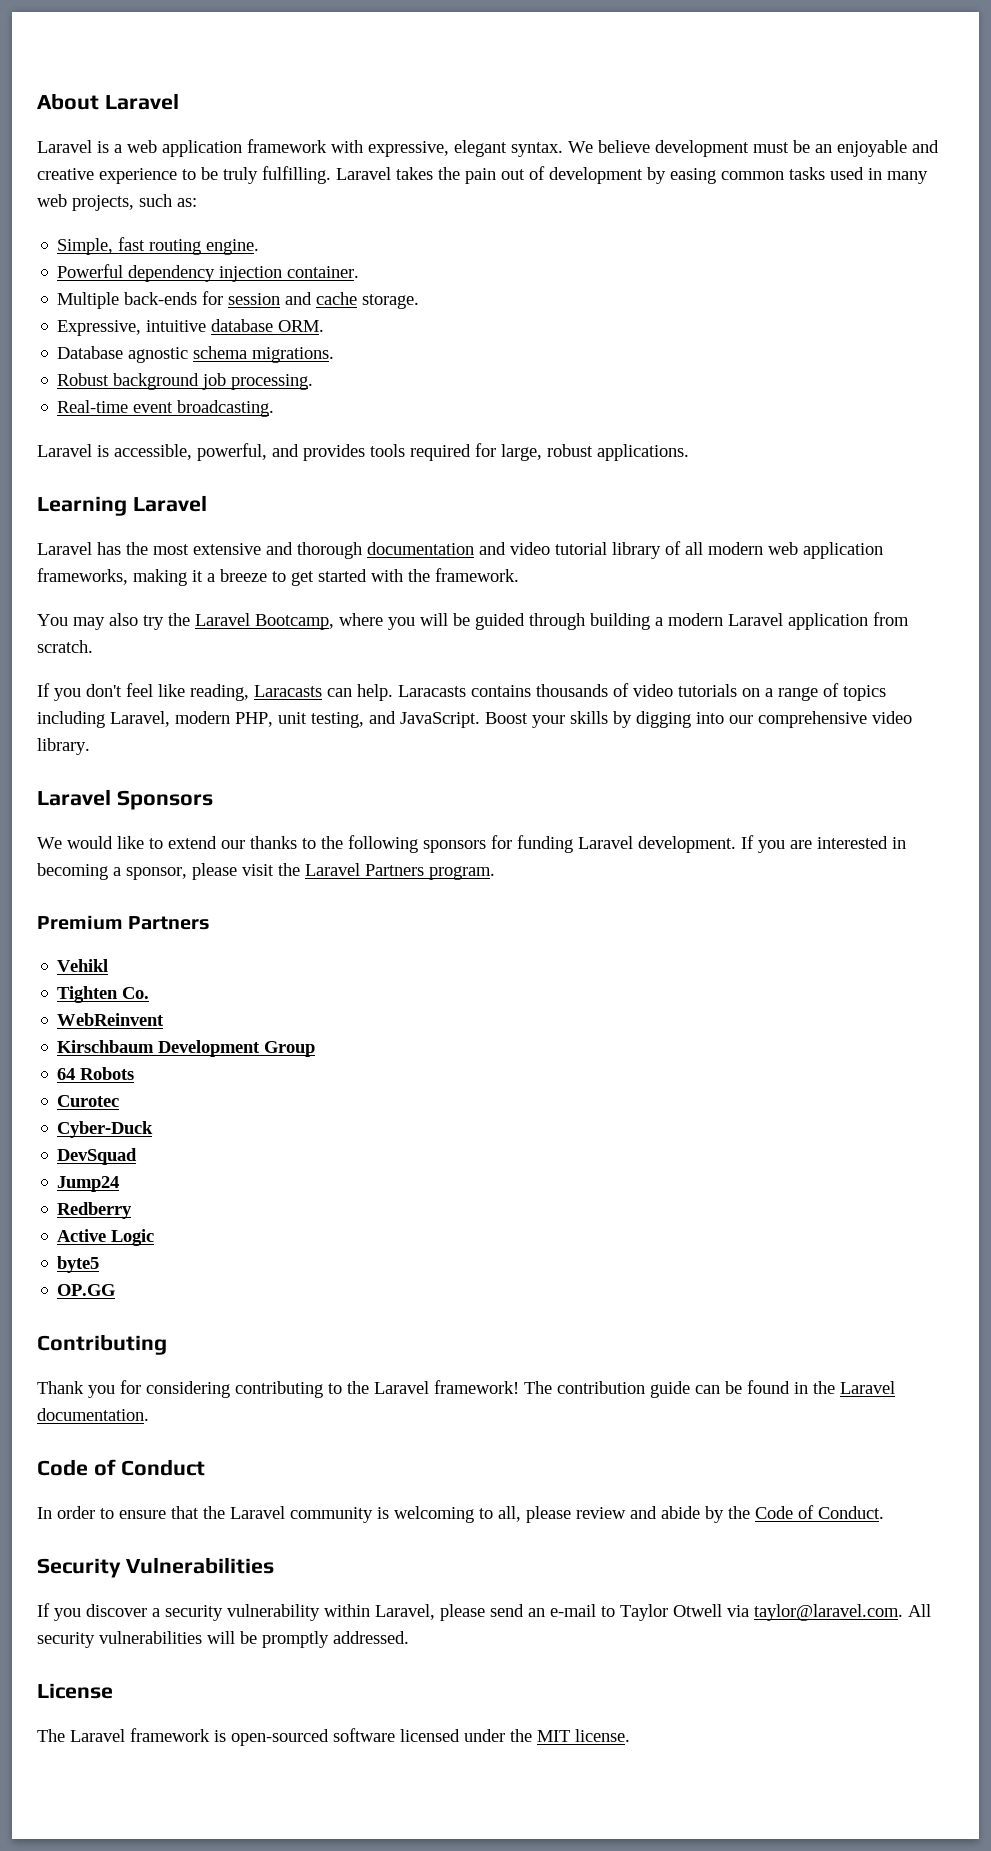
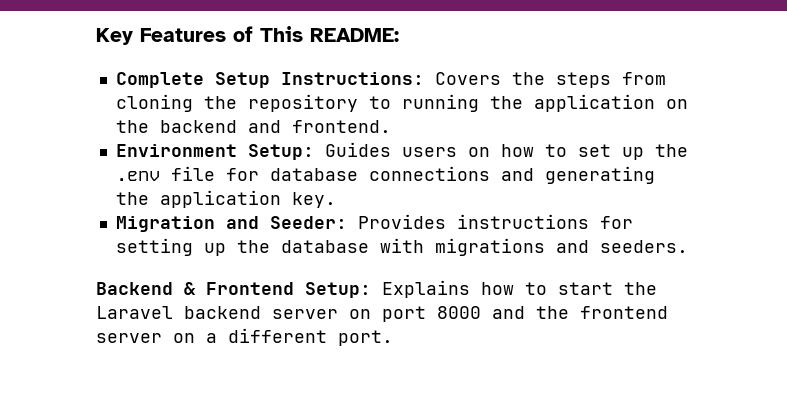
- About Laravel
- Laravel is a web application framework with expressive, elegant syntax. We believe development must be an enjoyable and creative experience to be truly fulfilling. Laravel takes the pain out of development by easing common tasks used in many web projects, such as:
- Simple, fast routing engine.
- Powerful dependency injection container.
- Multiple back-ends for session and cache storage.
- Expressive, intuitive database ORM.
- Database agnostic schema migrations.
- Robust background job processing.
- Real-time event broadcasting.
- Laravel is accessible, powerful, and provides tools required for large, robust applications.
- Learning Laravel
- Laravel has the most extensive and thorough documentation and video tutorial library of all modern web application frameworks, making it a breeze to get started with the framework.
- You may also try the Laravel Bootcamp, where you will be guided through building a modern Laravel application from scratch.
- If you don't feel like reading, Laracasts can help. Laracasts contains thousands of video tutorials on a range of topics including Laravel, modern PHP, unit testing, and JavaScript. Boost your skills by digging into our comprehensive video library.
- Laravel Sponsors
- We would like to extend our thanks to the following sponsors for funding Laravel development. If you are interested in becoming a sponsor, please visit the Laravel Partners program.
- Premium Partners
- Vehikl
- Tighten Co.
- WebReinvent
- Kirschbaum Development Group
- 64 Robots
- Curotec
- Cyber-Duck
- DevSquad
- Jump24
- Redberry
- Active Logic
- byte5
- OP.GG
- Contributing
- Thank you for considering contributing to the Laravel framework! The contribution guide can be found in the Laravel documentation.
- Code of Conduct
- In order to ensure that the Laravel community is welcoming to all, please review and abide by the Code of Conduct.
- Security Vulnerabilities
- If you discover a security vulnerability within Laravel, please send an e-mail to Taylor Otwell via taylor@laravel.com. All security vulnerabilities will be promptly addressed.
- License
- The Laravel framework is open-sourced software licensed under the MIT license.
+ Key Features of This README:
+ Complete Setup Instructions: Covers the steps from cloning the repository to running the application on the backend and frontend.
+ Environment Setup: Guides users on how to set up the .env file for database connections and generating the application key.
+ Migration and Seeder: Provides instructions for setting up the database with migrations and seeders.
+ Backend & Frontend Setup: Explains how to start the Laravel backend server on port 8000 and the frontend server on a different port.

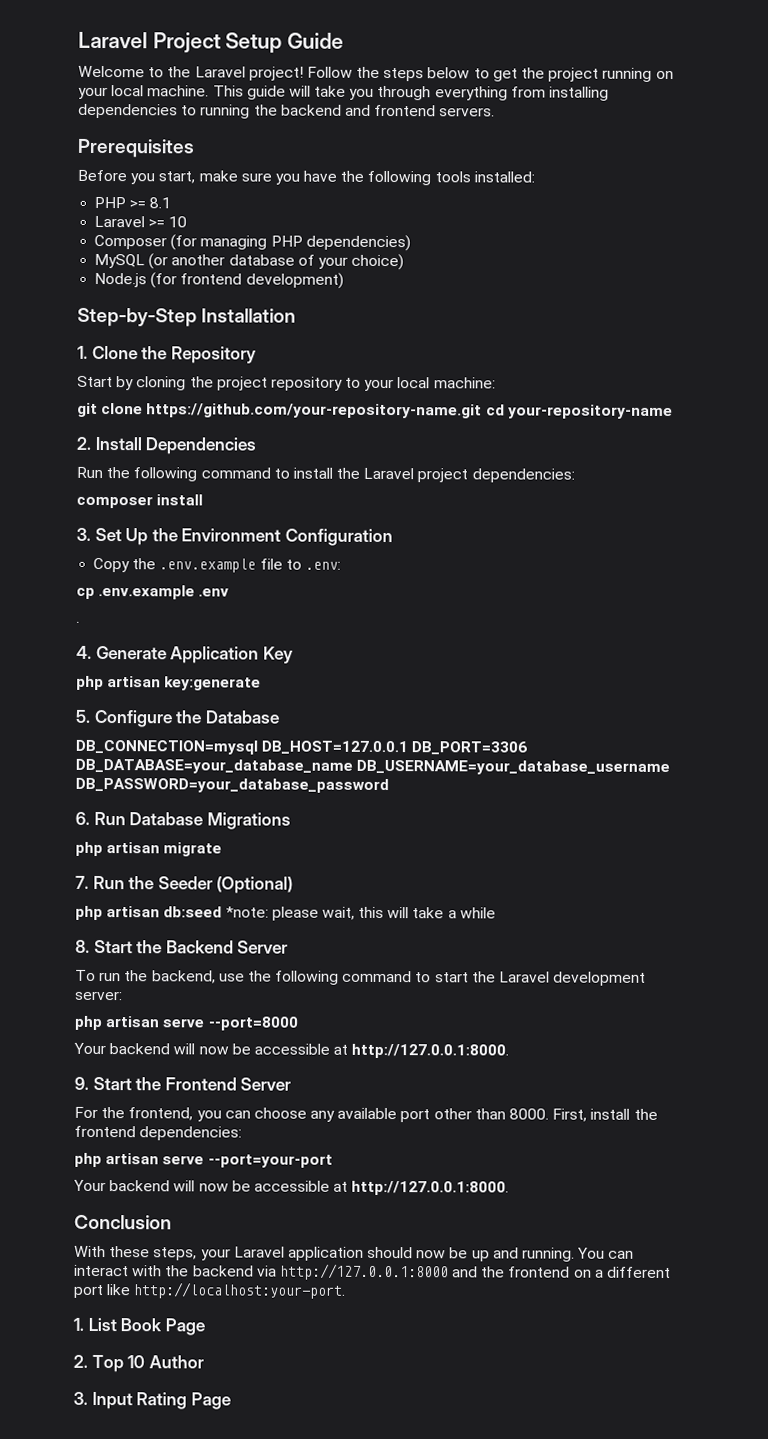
- Key Features of This README:
- Complete Setup Instructions: Covers the steps from cloning the repository to running the application on the backend and frontend.
- Environment Setup: Guides users on how to set up the .env file for database connections and generating the application key.
- Migration and Seeder: Provides instructions for setting up the database with migrations and seeders.
- Backend & Frontend Setup: Explains how to start the Laravel backend server on port 8000 and the frontend server on a different port.
+ Laravel Project Setup Guide
+ Welcome to the Laravel project! Follow the steps below to get the project running on your local machine. This guide will take you through everything from installing dependencies to running the backend and frontend servers.
+ Prerequisites
+ Before you start, make sure you have the following tools installed:
+ PHP >= 8.1
+ Laravel >= 10
+ Composer (for managing PHP dependencies)
+ MySQL (or another database of your choice)
+ Node.js (for frontend development)
+ Step-by-Step Installation
+ 1. Clone the Repository
+ Start by cloning the project repository to your local machine:
+ git clone https://github.com/your-repository-name.git cd your-repository-name
+ 2. Install Dependencies
+ Run the following command to install the Laravel project dependencies:
+ composer install
+ 3. Set Up the Environment Configuration
+ Copy the .env.example file to .env:
+ cp .env.example .env
+ .
+ 4. Generate Application Key
+ php artisan key:generate
+ 5. Configure the Database
+ DB_CONNECTION=mysql DB_HOST=127.0.0.1 DB_PORT=3306 DB_DATABASE=your_database_name DB_USERNAME=your_database_username DB_PASSWORD=your_database_password
+ 6. Run Database Migrations
+ php artisan migrate
+ 7. Run the Seeder (Optional)
+ php artisan db:seed *note: please wait, this will take a while
+ 8. Start the Backend Server
+ To run the backend, use the following command to start the Laravel development server:
+ php artisan serve --port=8000
+ Your backend will now be accessible at http://127.0.0.1:8000.
+ 9. Start the Frontend Server
+ For the frontend, you can choose any available port other than 8000. First, install the frontend dependencies:
+ php artisan serve --port=your-port
+ Your backend will now be accessible at http://127.0.0.1:8000.
+ Conclusion
+ With these steps, your Laravel application should now be up and running. You can interact with the backend via http://127.0.0.1:8000 and the frontend on a different port like http://localhost:your-port.
+ 1. List Book Page
+ 2. Top 10 Author
+ 3. Input Rating Page

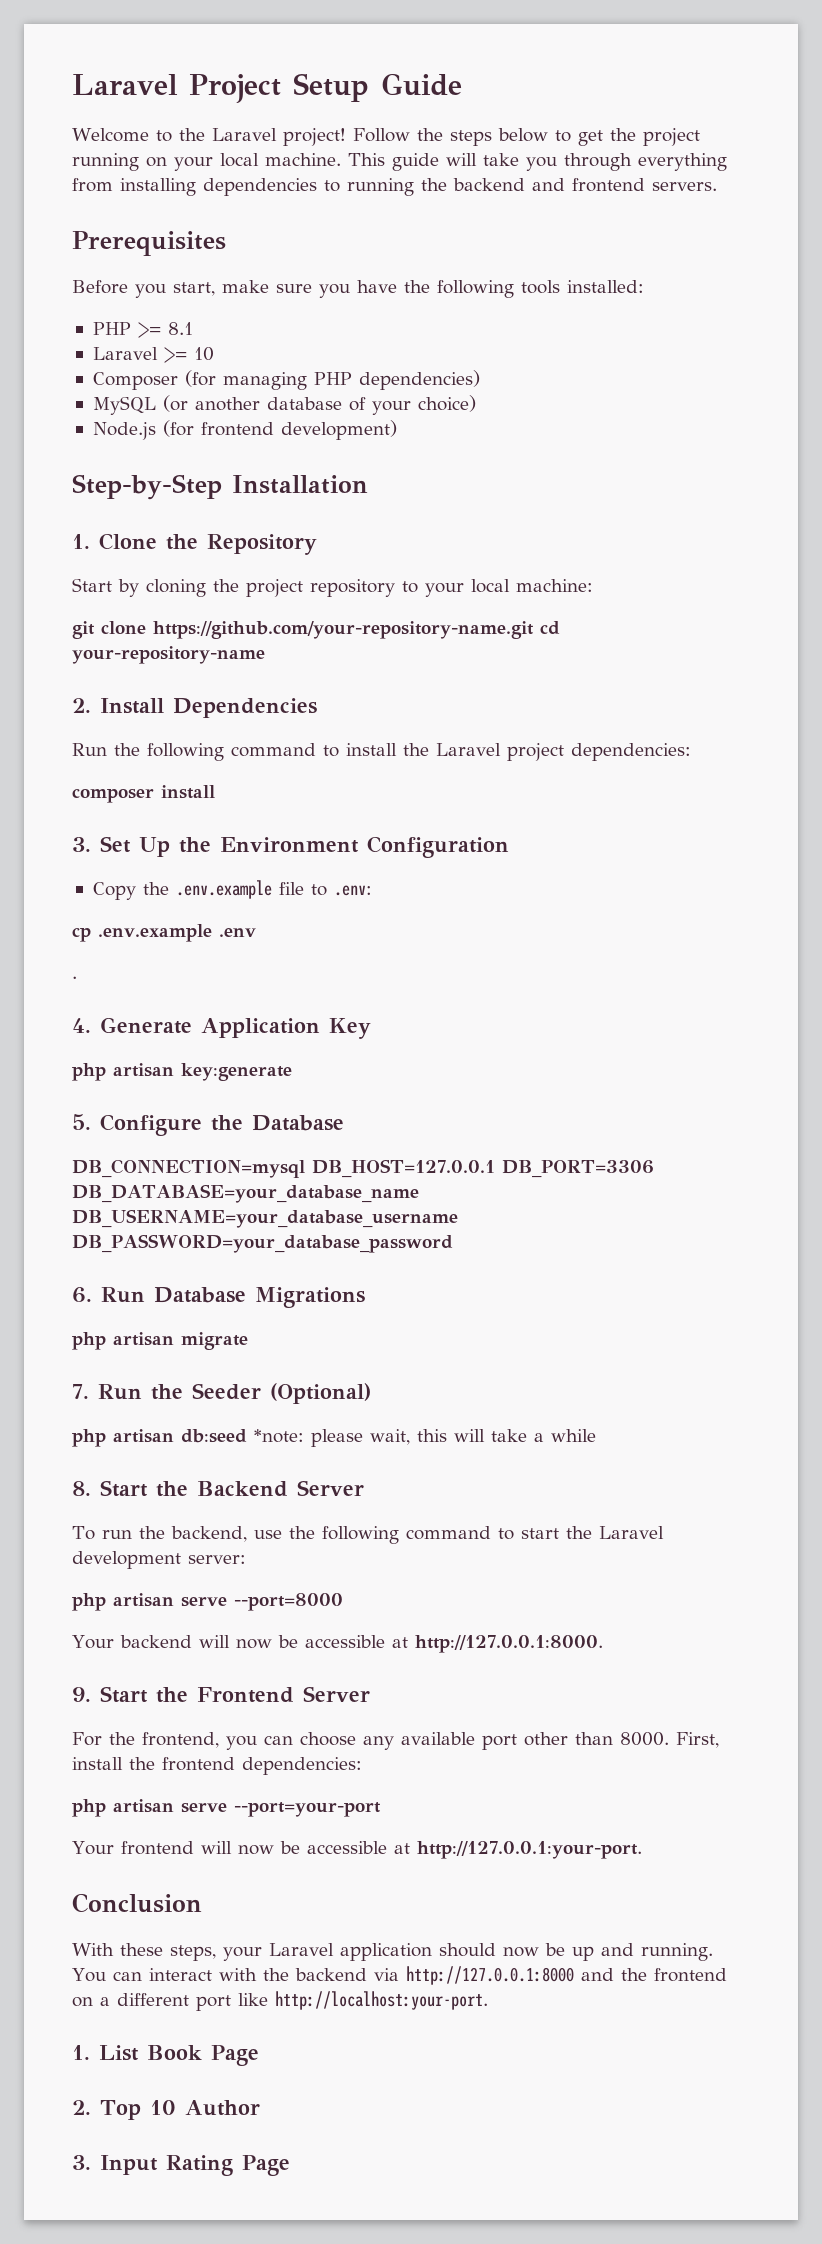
  php artisan serve --port=your-port
- Your backend will now be accessible at http://127.0.0.1:8000.
+ Your frontend will now be accessible at http://127.0.0.1:your-port.

